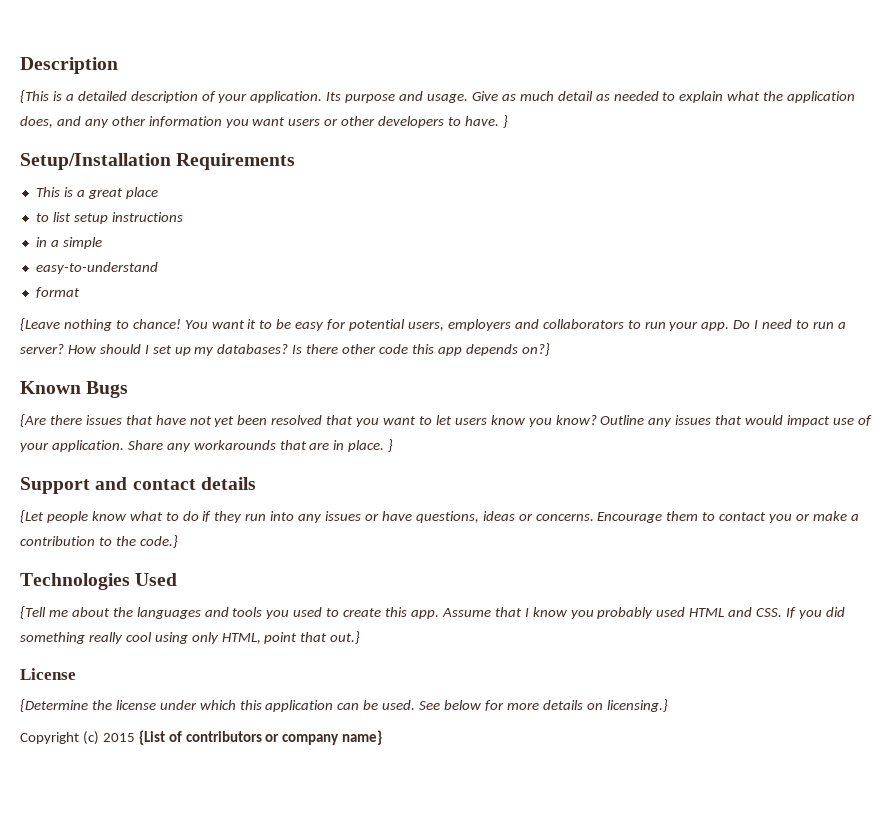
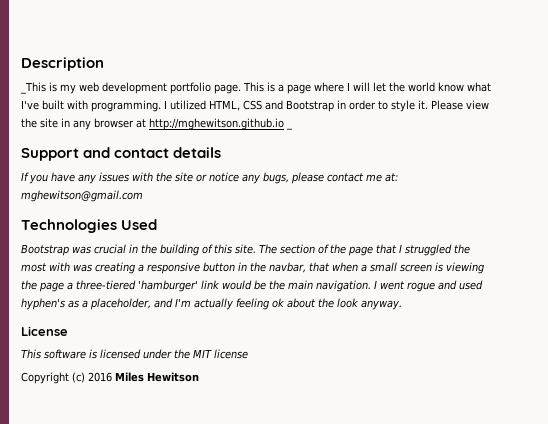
- {This is a detailed description of your application. Its purpose and usage. Give as much detail as needed to explain what the application does, and any other information you want users or other developers to have. }
- Setup/Installation Requirements
- This is a great place
- to list setup instructions
- in a simple
- easy-to-understand
- format
- {Leave nothing to chance! You want it to be easy for potential users, employers and collaborators to run your app. Do I need to run a server? How should I set up my databases? Is there other code this app depends on?}
- Known Bugs
- {Are there issues that have not yet been resolved that you want to let users know you know? Outline any issues that would impact use of your application. Share any workarounds that are in place. }
+ _This is my web development portfolio page. This is a page where I will let the world know what I've built with programming. I utilized HTML, CSS and Bootstrap in order to style it. Please view the site in any browser at http://mghewitson.github.io _
  Support and contact details
- {Let people know what to do if they run into any issues or have questions, ideas or concerns. Encourage them to contact you or make a contribution to the code.}
+ If you have any issues with the site or notice any bugs, please contact me at: mghewitson@gmail.com
  Technologies Used
- {Tell me about the languages and tools you used to create this app. Assume that I know you probably used HTML and CSS. If you did something really cool using only HTML, point that out.}
+ Bootstrap was crucial in the building of this site. The section of the page that I struggled the most with was creating a responsive button in the navbar, that when a small screen is viewing the page a three-tiered 'hamburger' link would be the main navigation. I went rogue and used hyphen's as a placeholder, and I'm actually feeling ok about the look anyway.
  License
- {Determine the license under which this application can be used. See below for more details on licensing.}
- Copyright (c) 2015 {List of contributors or company name}
+ This software is licensed under the MIT license
+ Copyright (c) 2016 Miles Hewitson

